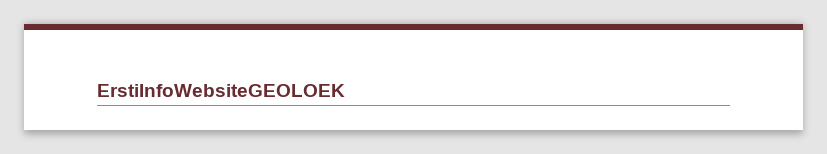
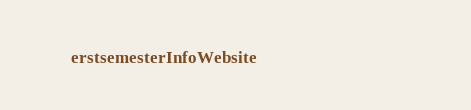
- ErstiInfoWebsiteGEOLOEK
+ erstsemesterInfoWebsite

